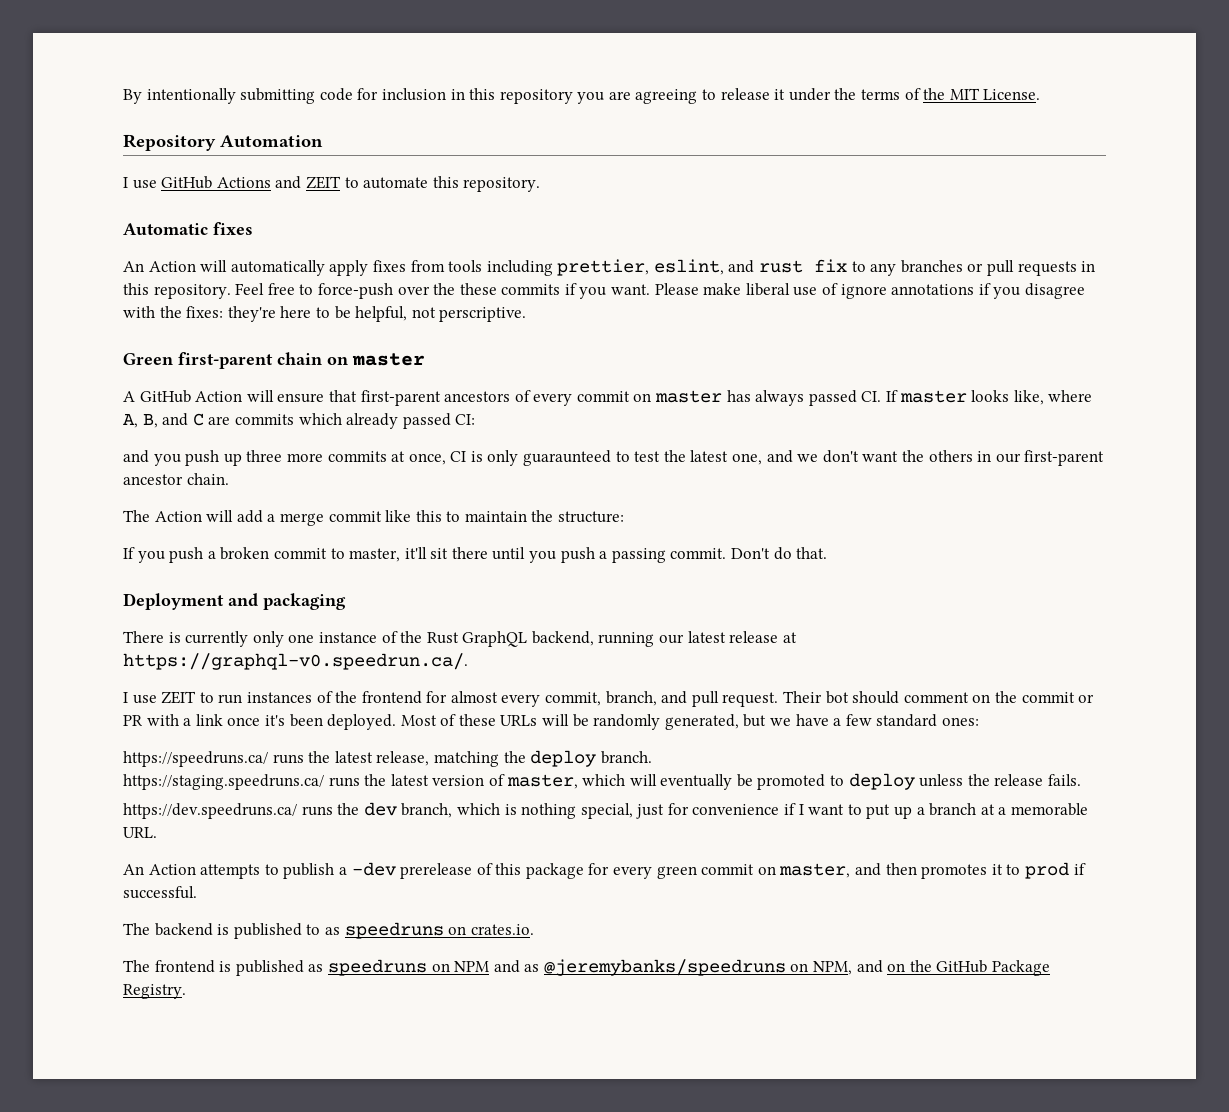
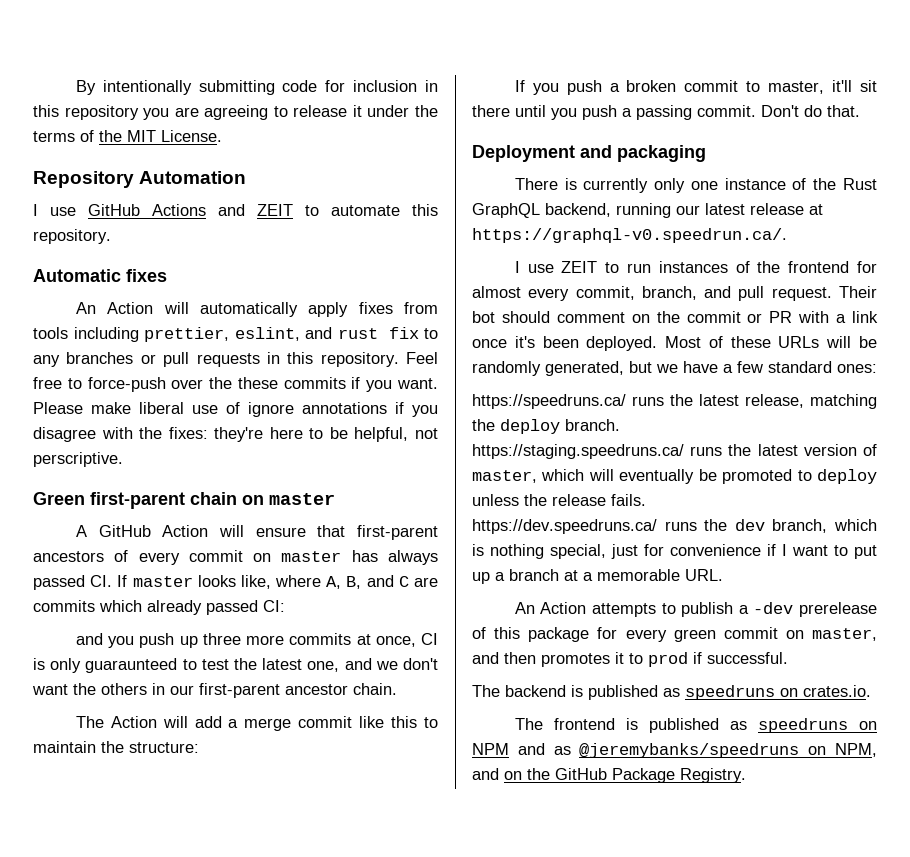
- The backend is published to as speedruns on crates.io.
+ The backend is published as speedruns on crates.io.

